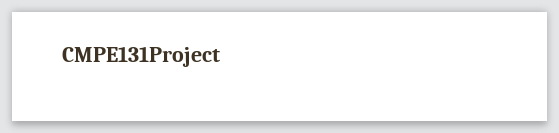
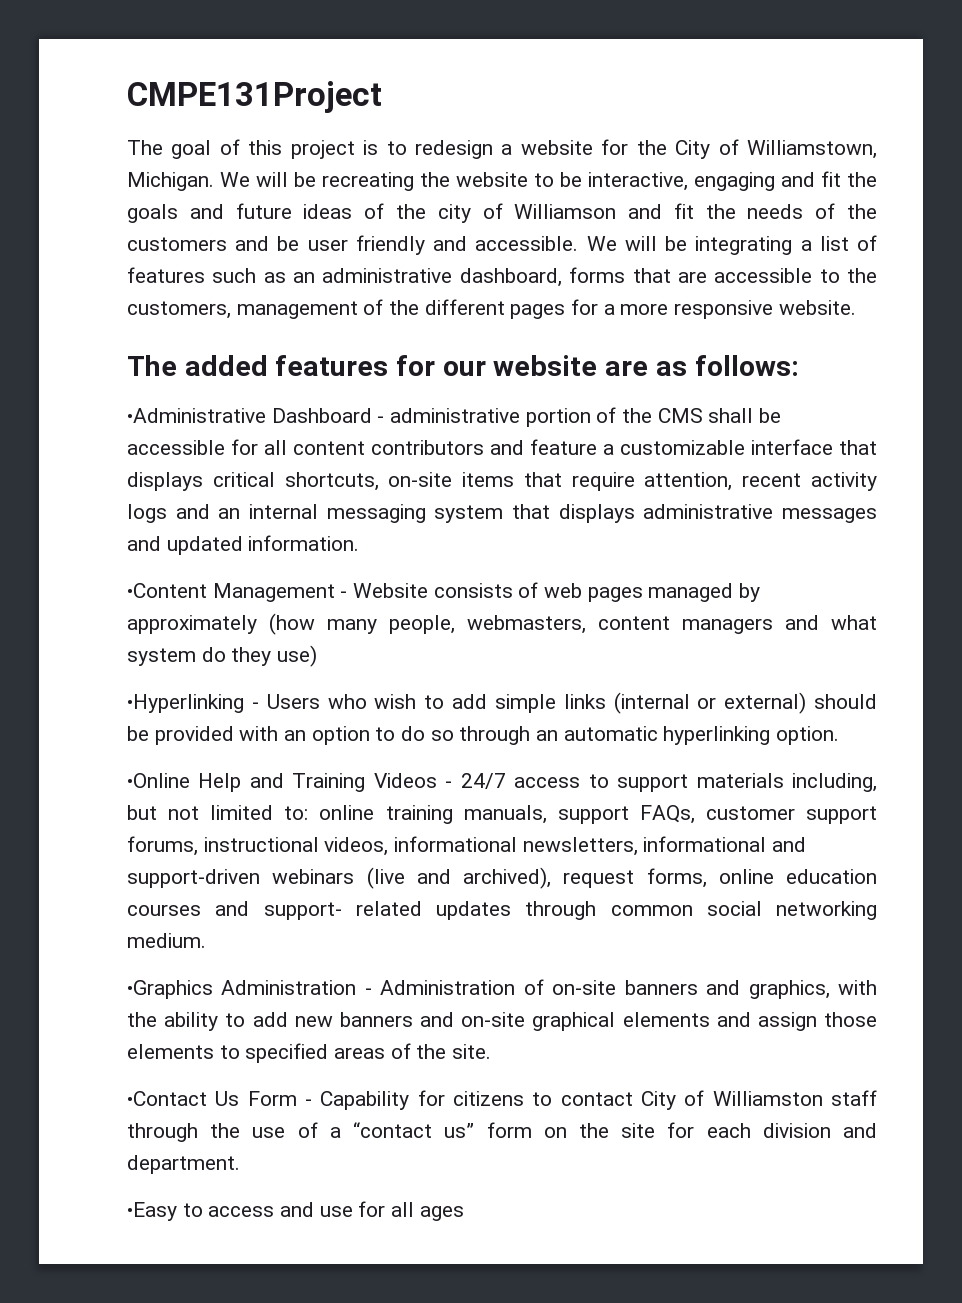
+ The goal of this project is to redesign a website for the City of Williamstown, Michigan. We will be recreating the website to be interactive, engaging and fit the goals and future ideas of the city of Williamson and fit the needs of the customers and be user friendly and accessible. We will be integrating a list of features such as an administrative dashboard, forms that are accessible to the customers, management of the different pages for a more responsive website.
+ The added features for our website are as follows:
+ •Administrative Dashboard - administrative portion of the CMS shall be accessible for all content contributors and feature a customizable interface that displays critical shortcuts, on-site items that require attention, recent activity logs and an internal messaging system that displays administrative messages and updated information.
+ •Content Management - Website consists of web pages managed by approximately (how many people, webmasters, content managers and what system do they use)
+ •Hyperlinking - Users who wish to add simple links (internal or external) should be provided with an option to do so through an automatic hyperlinking option.
+ •Online Help and Training Videos - 24/7 access to support materials including, but not limited to: online training manuals, support FAQs, customer support forums, instructional videos, informational newsletters, informational and support-driven webinars (live and archived), request forms, online education courses and support- related updates through common social networking medium.
+ •Graphics Administration - Administration of on-site banners and graphics, with the ability to add new banners and on-site graphical elements and assign those elements to specified areas of the site.
+ •Contact Us Form - Capability for citizens to contact City of Williamston staff through the use of a “contact us” form on the site for each division and department.
+ •Easy to access and use for all ages

